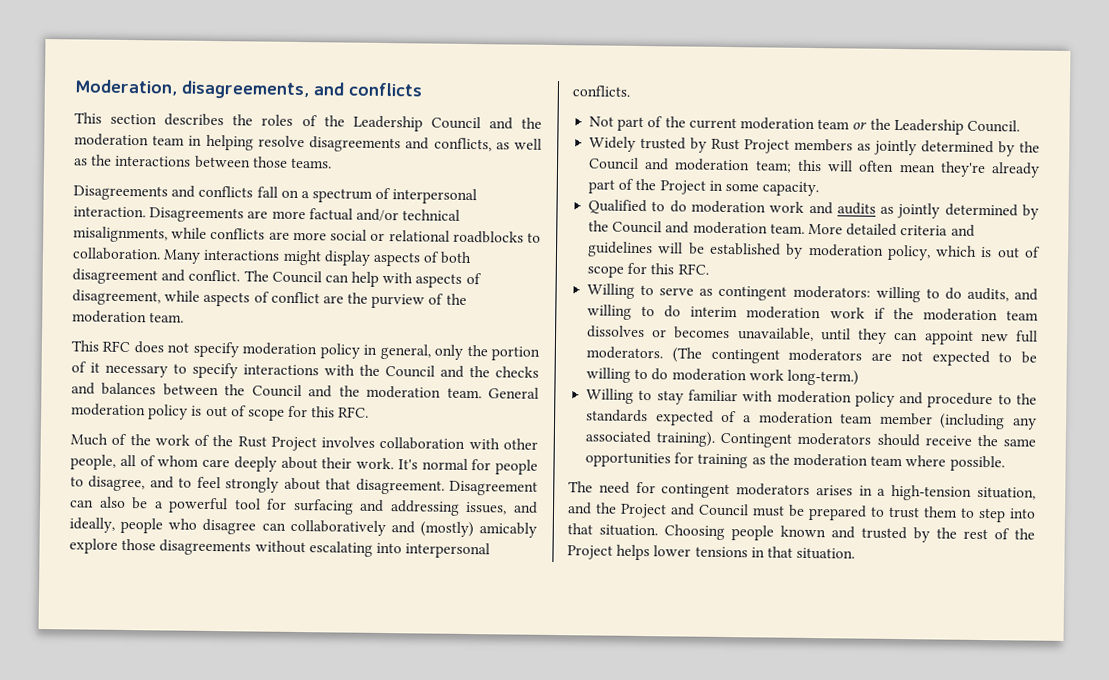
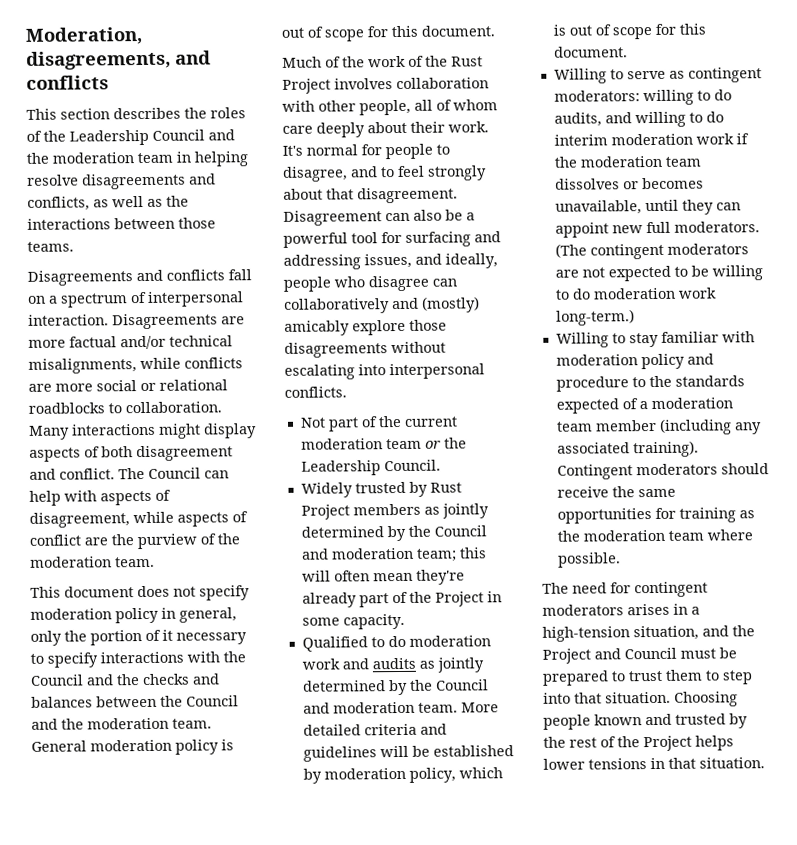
- This RFC does not specify moderation policy in general, only the portion of it necessary to specify interactions with the Council and the checks and balances between the Council and the moderation team.
+ This document does not specify moderation policy in general, only the portion of it necessary to specify interactions with the Council and the checks and balances between the Council and the moderation team.
- General moderation policy is out of scope for this RFC.
+ General moderation policy is out of scope for this document.
- More detailed criteria and guidelines will be established by moderation policy, which is out of scope for this RFC.
+ More detailed criteria and guidelines will be established by moderation policy, which is out of scope for this document.

